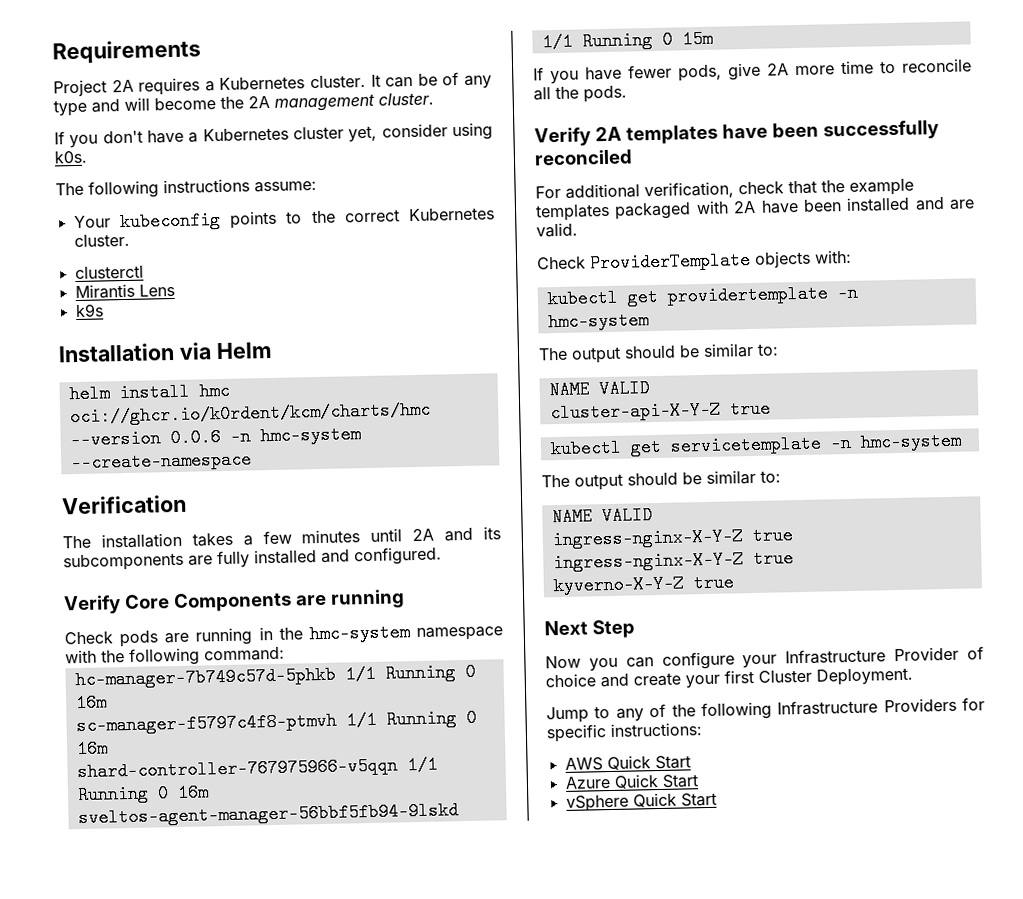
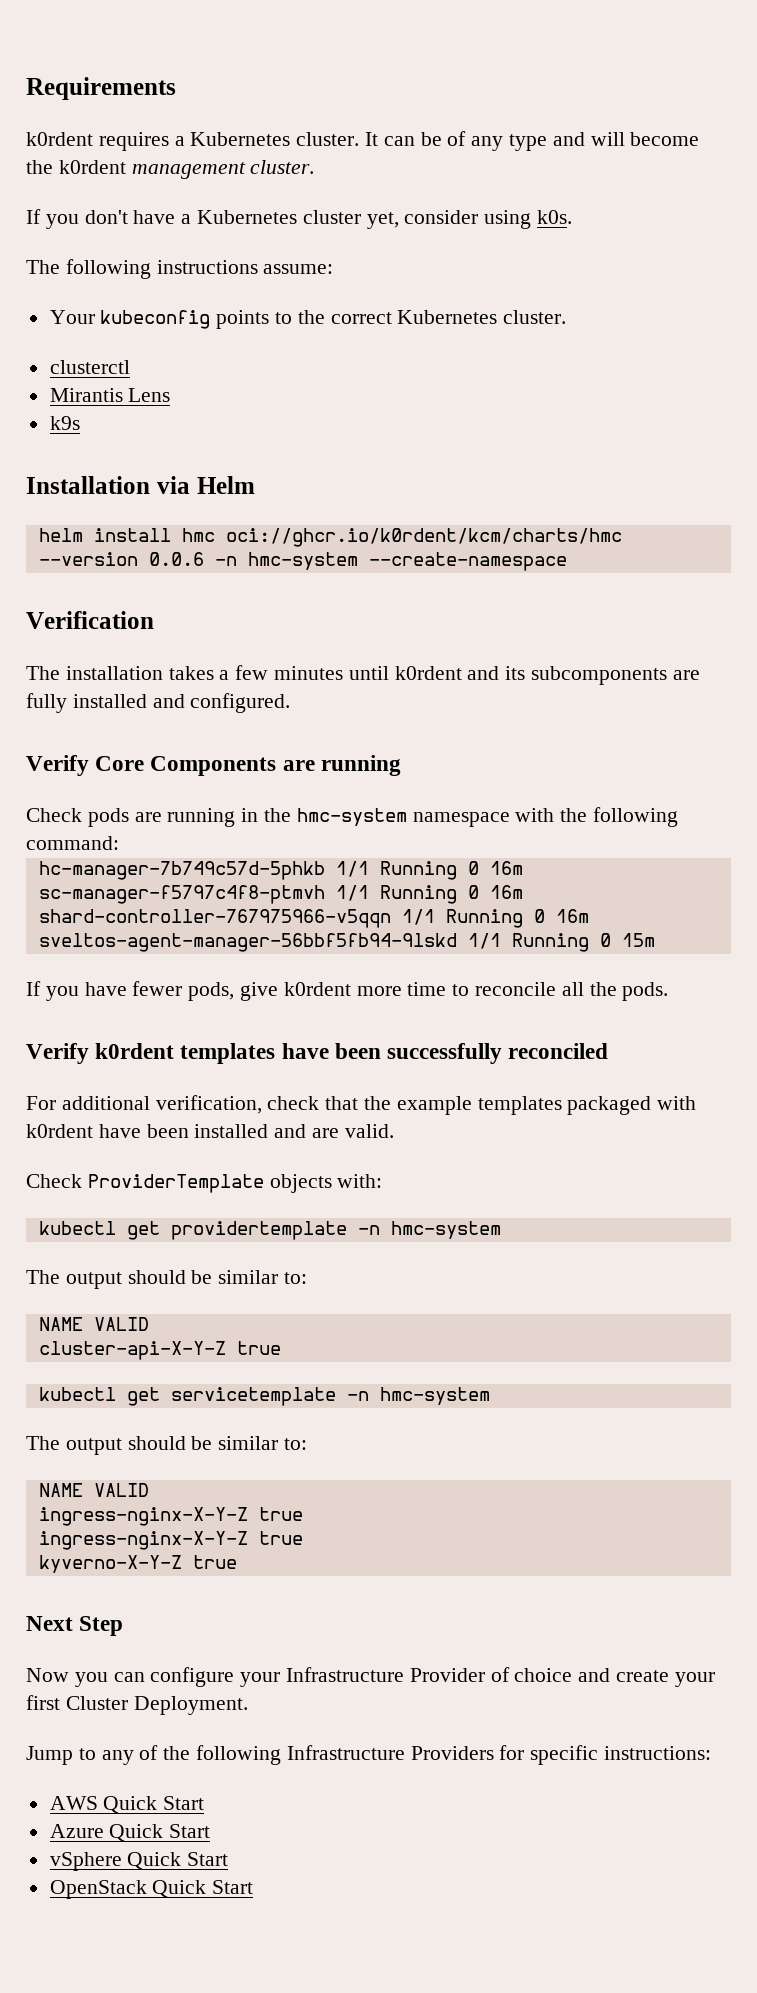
- Project 2A requires a Kubernetes cluster.
+ k0rdent requires a Kubernetes cluster.
- It can be of any type and will become the 2A management cluster.
+ It can be of any type and will become the k0rdent management cluster.
- The installation takes a few minutes until 2A and its subcomponents are fully installed and configured.
+ The installation takes a few minutes until k0rdent and its subcomponents are fully installed and configured.
- If you have fewer pods, give 2A more time to reconcile all the pods.
+ If you have fewer pods, give k0rdent more time to reconcile all the pods.
- Verify 2A templates have been successfully reconciled
+ Verify k0rdent templates have been successfully reconciled
- For additional verification, check that the example templates packaged with 2A have been installed and are valid.
+ For additional verification, check that the example templates packaged with k0rdent have been installed and are valid.
+ OpenStack Quick Start

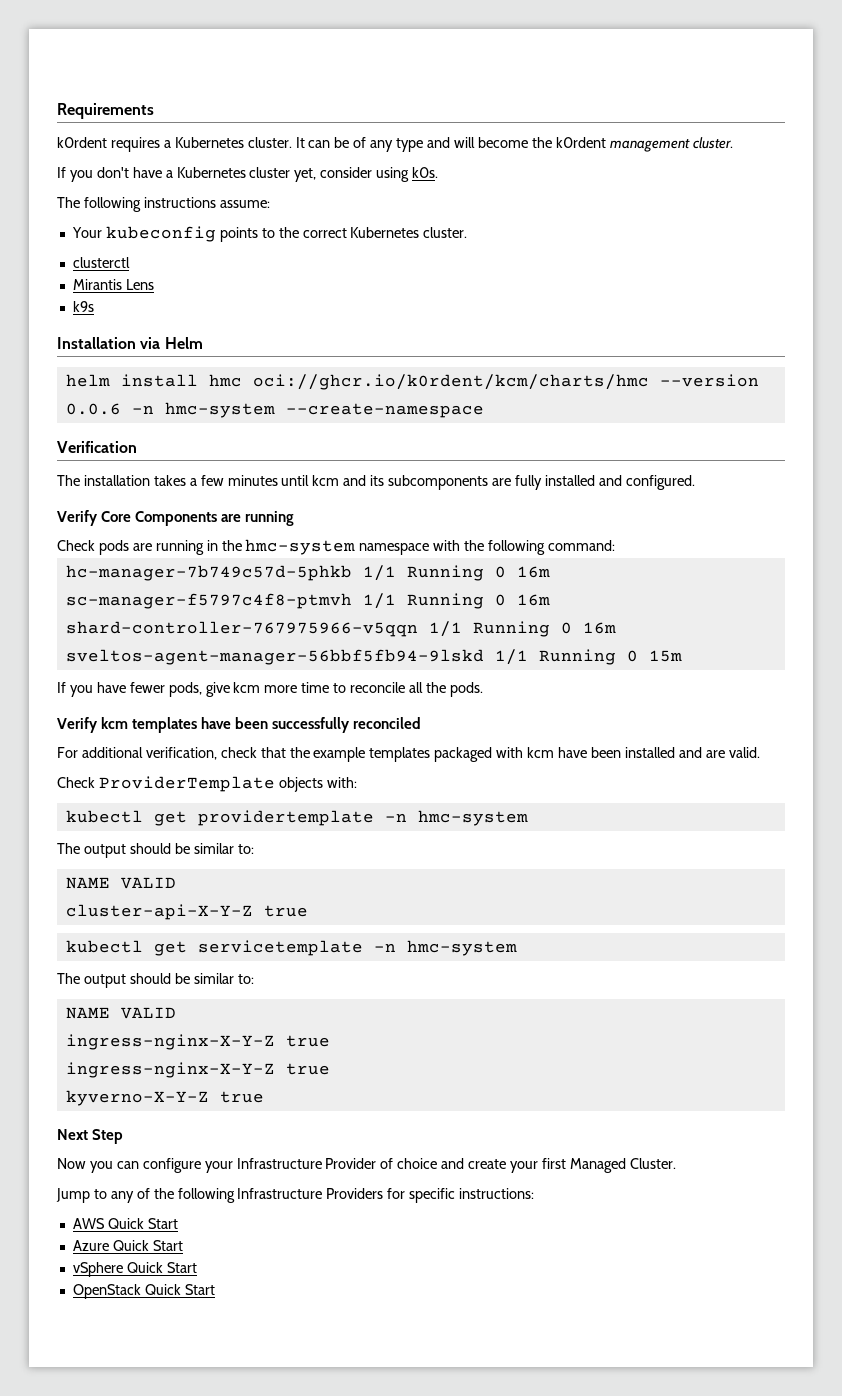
- The installation takes a few minutes until k0rdent and its subcomponents are fully installed and configured.
+ The installation takes a few minutes until kcm and its subcomponents are fully installed and configured.
- If you have fewer pods, give k0rdent more time to reconcile all the pods.
+ If you have fewer pods, give kcm more time to reconcile all the pods.
- Verify k0rdent templates have been successfully reconciled
+ Verify kcm templates have been successfully reconciled
- For additional verification, check that the example templates packaged with k0rdent have been installed and are valid.
+ For additional verification, check that the example templates packaged with kcm have been installed and are valid.
- Now you can configure your Infrastructure Provider of choice and create your first Cluster Deployment.
+ Now you can configure your Infrastructure Provider of choice and create your first Managed Cluster.

